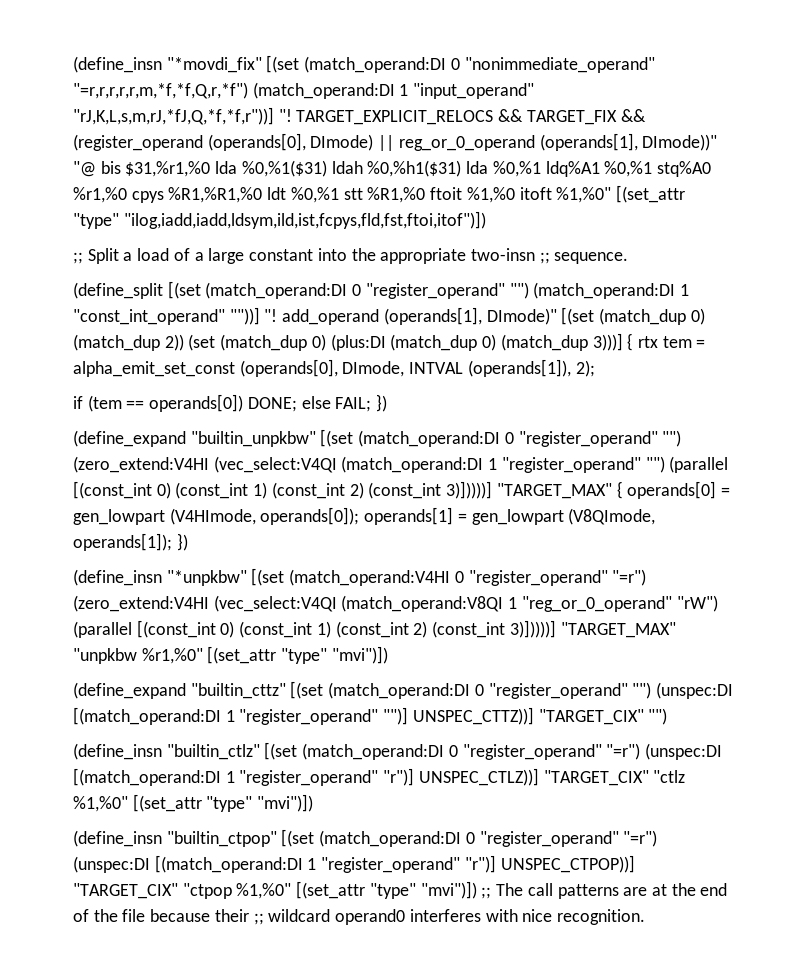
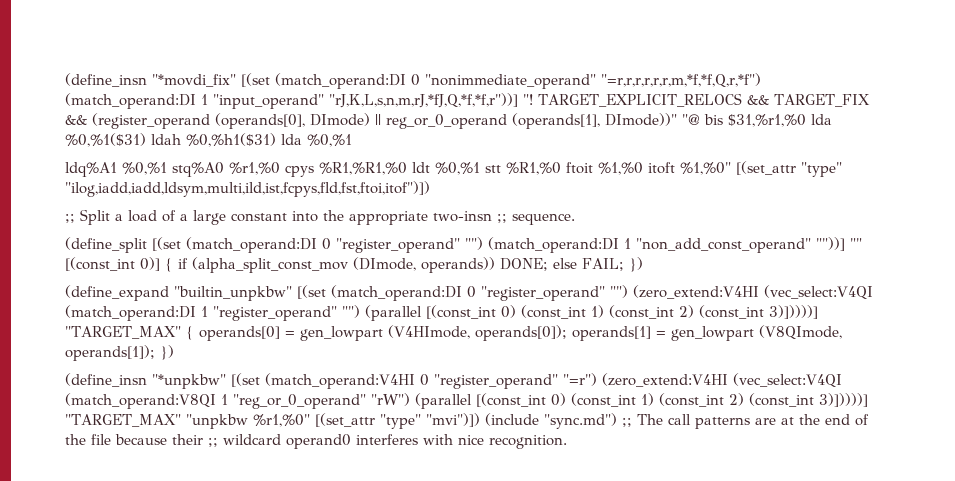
- (define_insn "*movdi_fix" [(set (match_operand:DI 0 "nonimmediate_operand" "=r,r,r,r,r,m,*f,*f,Q,r,*f") (match_operand:DI 1 "input_operand" "rJ,K,L,s,m,rJ,*fJ,Q,*f,*f,r"))] "!
+ (define_insn "*movdi_fix" [(set (match_operand:DI 0 "nonimmediate_operand" "=r,r,r,r,r,r,m,*f,*f,Q,r,*f") (match_operand:DI 1 "input_operand" "rJ,K,L,s,n,m,rJ,*fJ,Q,*f,*f,r"))] "!
- TARGET_EXPLICIT_RELOCS && TARGET_FIX && (register_operand (operands[0], DImode) || reg_or_0_operand (operands[1], DImode))" "@ bis $31,%r1,%0 lda %0,%1($31) ldah %0,%h1($31) lda %0,%1 ldq%A1 %0,%1 stq%A0 %r1,%0 cpys %R1,%R1,%0 ldt %0,%1 stt %R1,%0 ftoit %1,%0 itoft %1,%0" [(set_attr "type" "ilog,iadd,iadd,ldsym,ild,ist,fcpys,fld,fst,ftoi,itof")])
+ TARGET_EXPLICIT_RELOCS && TARGET_FIX && (register_operand (operands[0], DImode) || reg_or_0_operand (operands[1], DImode))" "@ bis $31,%r1,%0 lda %0,%1($31) ldah %0,%h1($31) lda %0,%1
+ ldq%A1 %0,%1 stq%A0 %r1,%0 cpys %R1,%R1,%0 ldt %0,%1 stt %R1,%0 ftoit %1,%0 itoft %1,%0" [(set_attr "type" "ilog,iadd,iadd,ldsym,multi,ild,ist,fcpys,fld,fst,ftoi,itof")])
- (define_split [(set (match_operand:DI 0 "register_operand" "") (match_operand:DI 1 "const_int_operand" ""))] "! add_operand (operands[1], DImode)" [(set (match_dup 0) (match_dup 2)) (set (match_dup 0) (plus:DI (match_dup 0) (match_dup 3)))] { rtx tem = alpha_emit_set_const (operands[0], DImode, INTVAL (operands[1]), 2);
- if (tem == operands[0]) DONE; else FAIL; })
+ (define_split [(set (match_operand:DI 0 "register_operand" "") (match_operand:DI 1 "non_add_const_operand" ""))] "" [(const_int 0)] { if (alpha_split_const_mov (DImode, operands)) DONE; else FAIL; })
- (define_insn "*unpkbw" [(set (match_operand:V4HI 0 "register_operand" "=r") (zero_extend:V4HI (vec_select:V4QI (match_operand:V8QI 1 "reg_or_0_operand" "rW") (parallel [(const_int 0) (const_int 1) (const_int 2) (const_int 3)]))))] "TARGET_MAX" "unpkbw %r1,%0" [(set_attr "type" "mvi")])
- (define_expand "builtin_cttz" [(set (match_operand:DI 0 "register_operand" "") (unspec:DI [(match_operand:DI 1 "register_operand" "")] UNSPEC_CTTZ))] "TARGET_CIX" "")
- (define_insn "builtin_ctlz" [(set (match_operand:DI 0 "register_operand" "=r") (unspec:DI [(match_operand:DI 1 "register_operand" "r")] UNSPEC_CTLZ))] "TARGET_CIX" "ctlz %1,%0" [(set_attr "type" "mvi")])
- (define_insn "builtin_ctpop" [(set (match_operand:DI 0 "register_operand" "=r") (unspec:DI [(match_operand:DI 1 "register_operand" "r")] UNSPEC_CTPOP))] "TARGET_CIX" "ctpop %1,%0" [(set_attr "type" "mvi")]) ;; The call patterns are at the end of the file because their ;; wildcard operand0 interferes with nice recognition.
+ (define_insn "*unpkbw" [(set (match_operand:V4HI 0 "register_operand" "=r") (zero_extend:V4HI (vec_select:V4QI (match_operand:V8QI 1 "reg_or_0_operand" "rW") (parallel [(const_int 0) (const_int 1) (const_int 2) (const_int 3)]))))] "TARGET_MAX" "unpkbw %r1,%0" [(set_attr "type" "mvi")]) (include "sync.md") ;; The call patterns are at the end of the file because their ;; wildcard operand0 interferes with nice recognition.

